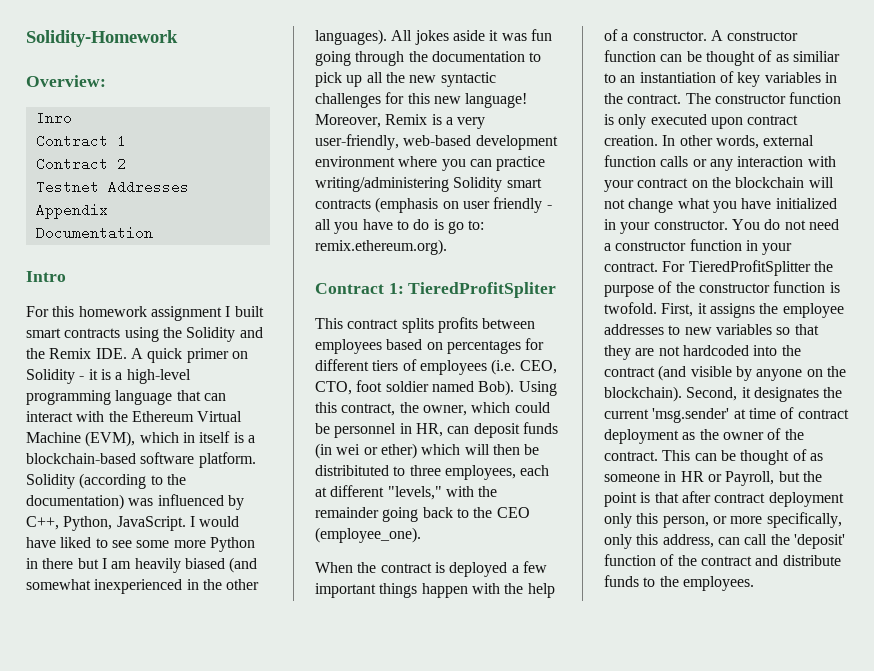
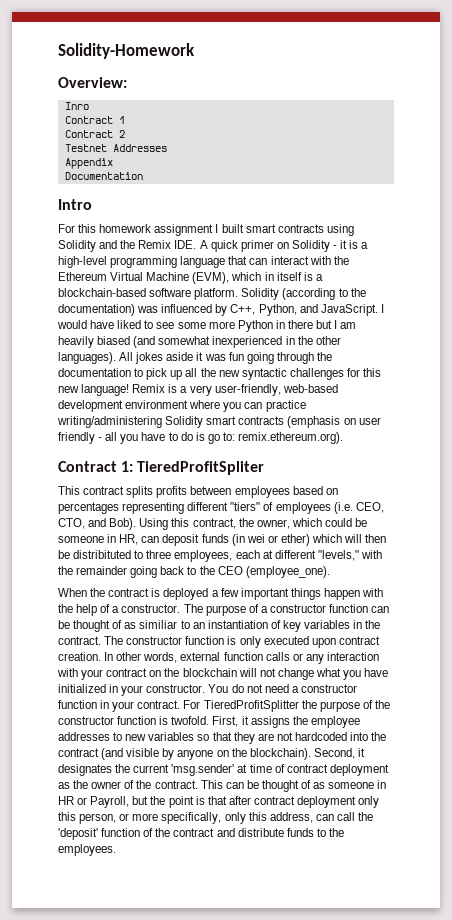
- For this homework assignment I built smart contracts using the Solidity and the Remix IDE. A quick primer on Solidity - it is a high-level programming language that can interact with the Ethereum Virtual Machine (EVM), which in itself is a blockchain-based software platform.
+ For this homework assignment I built smart contracts using Solidity and the Remix IDE. A quick primer on Solidity - it is a high-level programming language that can interact with the Ethereum Virtual Machine (EVM), which in itself is a blockchain-based software platform.
- Solidity (according to the documentation) was influenced by C++, Python, JavaScript.
+ Solidity (according to the documentation) was influenced by C++, Python, and JavaScript.
- Moreover, Remix is a very user-friendly, web-based development environment where you can practice writing/administering Solidity smart contracts (emphasis on user friendly - all you have to do is go to: remix.ethereum.org).
+ Remix is a very user-friendly, web-based development environment where you can practice writing/administering Solidity smart contracts (emphasis on user friendly - all you have to do is go to: remix.ethereum.org).
- This contract splits profits between employees based on percentages for different tiers of employees (i.e. CEO, CTO, foot soldier named Bob).
+ This contract splits profits between employees based on percentages representing different "tiers" of employees (i.e. CEO, CTO, and Bob).
- Using this contract, the owner, which could be personnel in HR, can deposit funds (in wei or ether) which will then be distribituted to three employees, each at different "levels," with the remainder going back to the CEO (employee_one).
+ Using this contract, the owner, which could be someone in HR, can deposit funds (in wei or ether) which will then be distribituted to three employees, each at different "levels," with the remainder going back to the CEO (employee_one).
- A constructor function can be thought of as similiar to an instantiation of key variables in the contract.
+ The purpose of a constructor function can be thought of as similiar to an instantiation of key variables in the contract.

